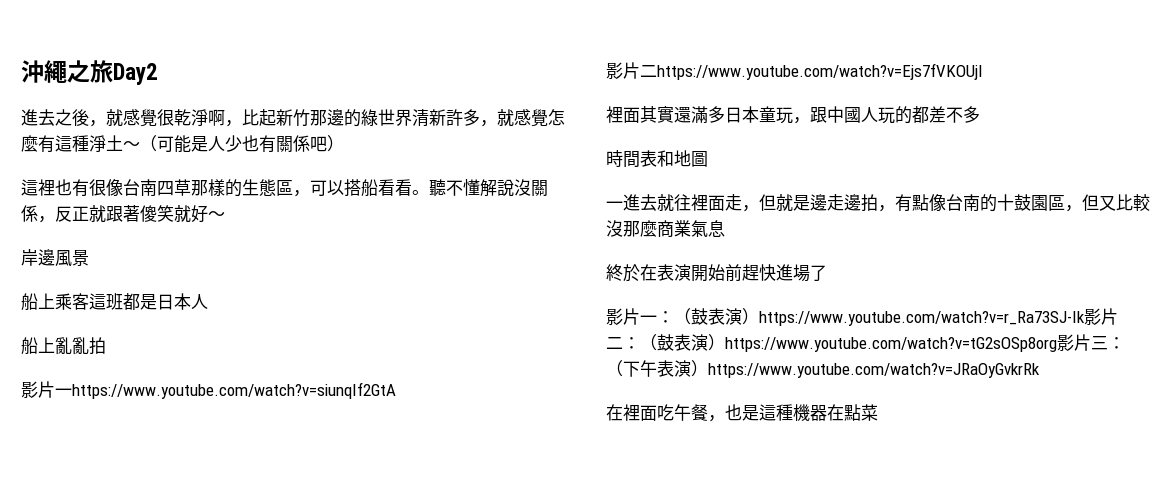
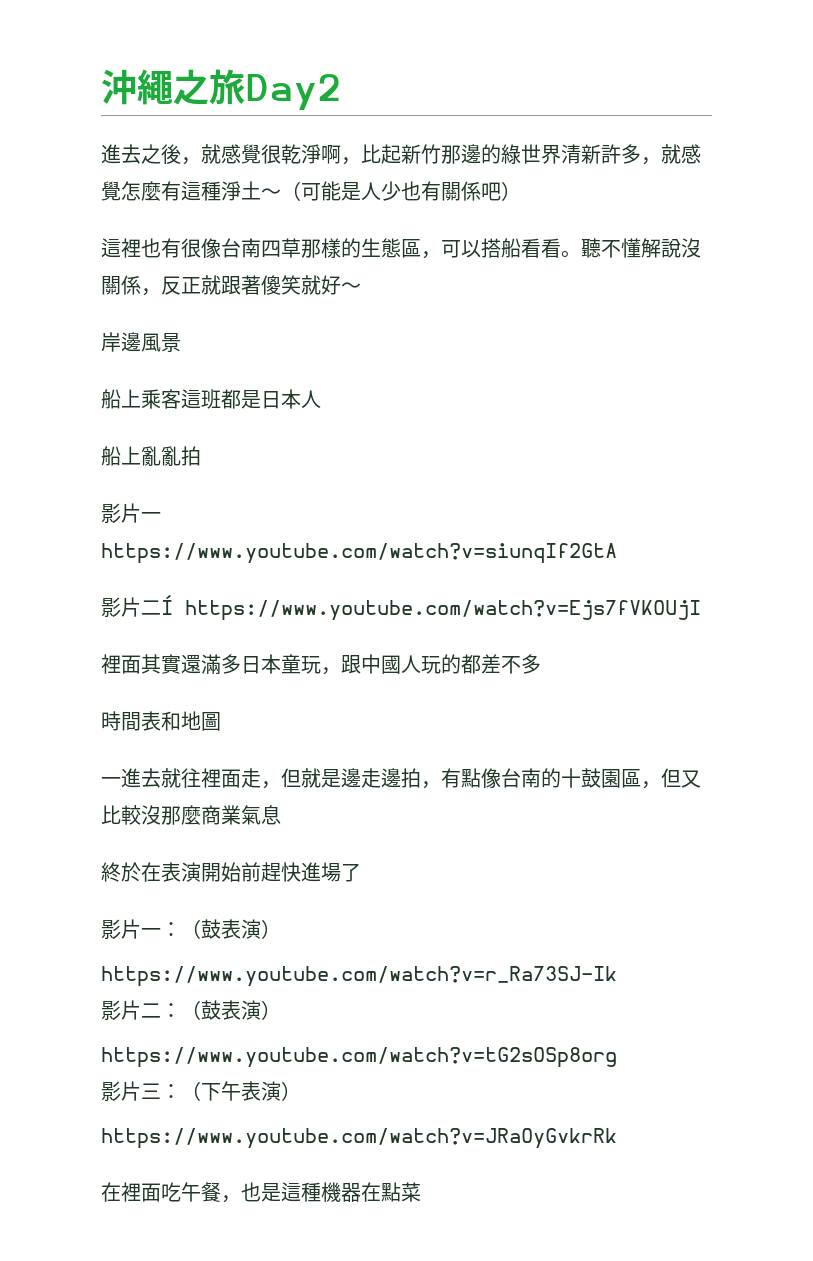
  船上亂亂拍
- 影片一https://www.youtube.com/watch?v=siunqIf2GtA
+ 影片一
+ https://www.youtube.com/watch?v=siunqIf2GtA
- 影片二https://www.youtube.com/watch?v=Ejs7fVKOUjI
+ 影片二Í https://www.youtube.com/watch?v=Ejs7fVKOUjI
- 影片一：（鼓表演）https://www.youtube.com/watch?v=r_Ra73SJ-Ik影片二：（鼓表演）https://www.youtube.com/watch?v=tG2sOSp8org影片三：（下午表演）https://www.youtube.com/watch?v=JRaOyGvkrRk
+ 影片一：（鼓表演）
+ https://www.youtube.com/watch?v=r_Ra73SJ-Ik
+ 影片二：（鼓表演）
+ https://www.youtube.com/watch?v=tG2sOSp8org
+ 影片三：（下午表演）
+ https://www.youtube.com/watch?v=JRaOyGvkrRk

